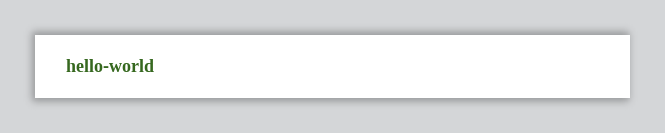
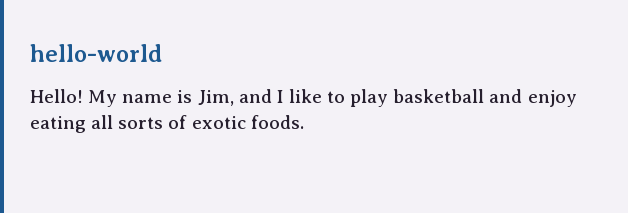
+ Hello! My name is Jim, and I like to play basketball and enjoy eating all sorts of exotic foods.

